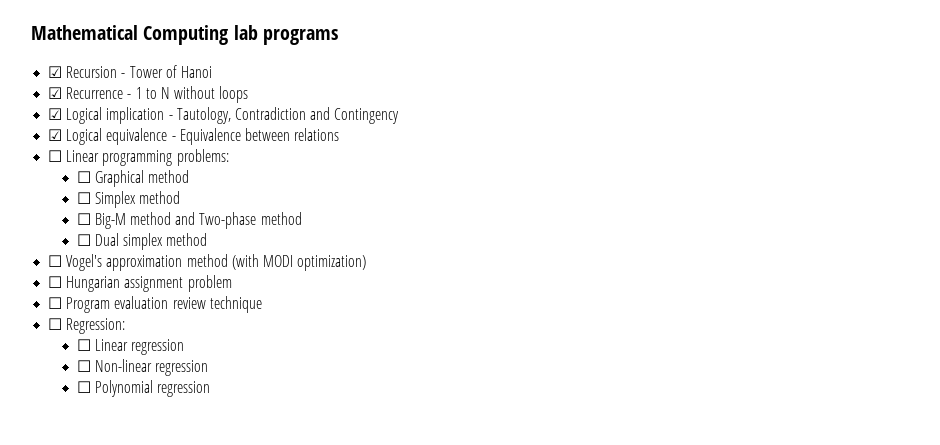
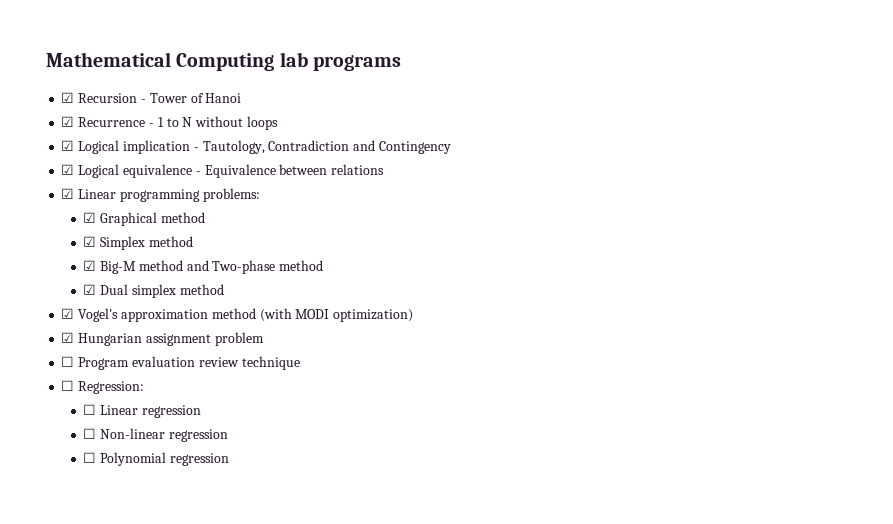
- ☐ Linear programming problems:
+ ☑ Linear programming problems:
- ☐ Graphical method
+ ☑ Graphical method
- ☐ Simplex method
+ ☑ Simplex method
- ☐ Big-M method and Two-phase method
+ ☑ Big-M method and Two-phase method
- ☐ Dual simplex method
+ ☑ Dual simplex method
- ☐ Vogel's approximation method (with MODI optimization)
+ ☑ Vogel's approximation method (with MODI optimization)
- ☐ Hungarian assignment problem
+ ☑ Hungarian assignment problem

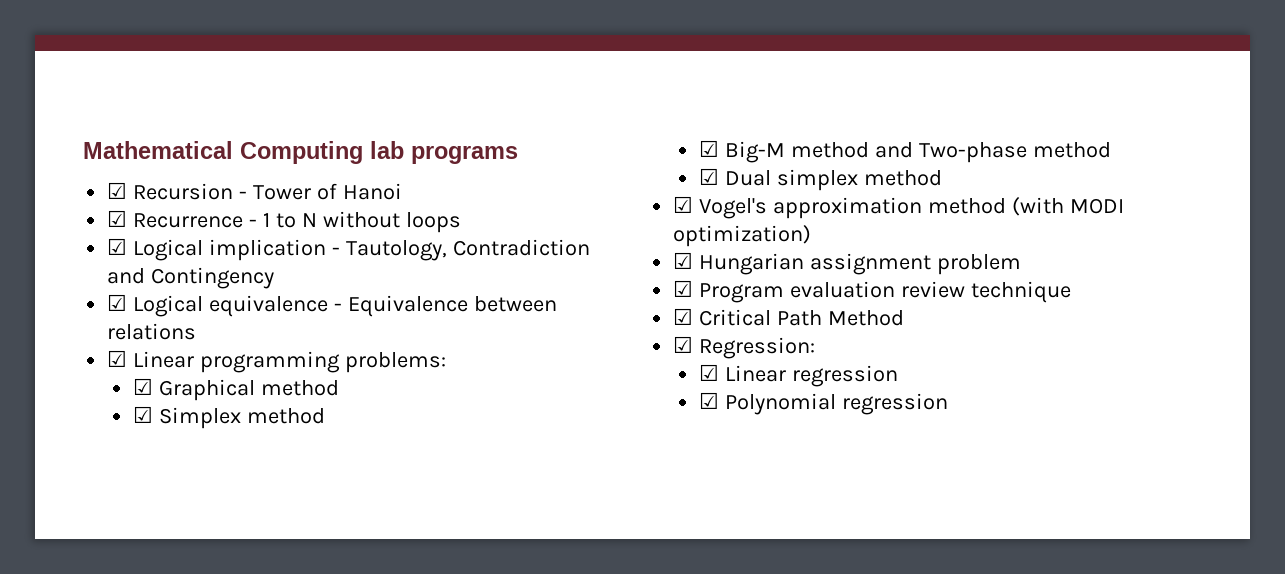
- ☐ Program evaluation review technique
+ ☑ Program evaluation review technique
- ☐ Regression:
+ ☑ Critical Path Method
+ ☑ Regression:
- ☐ Linear regression
+ ☑ Linear regression
- ☐ Non-linear regression
- ☐ Polynomial regression
+ ☑ Polynomial regression

